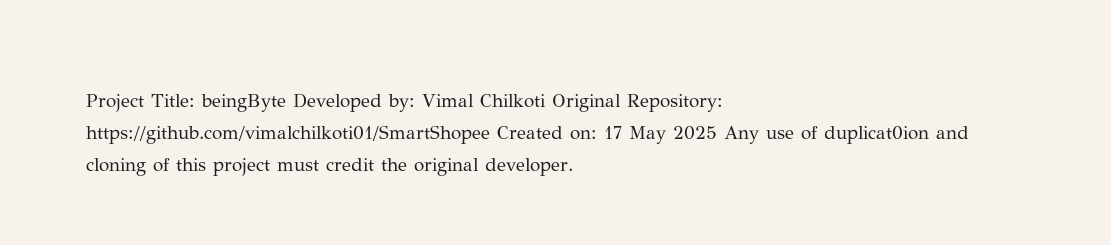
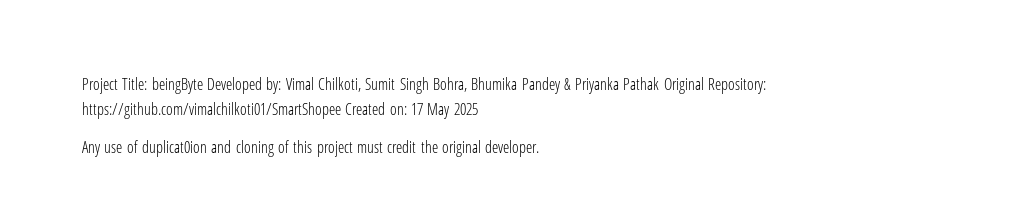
- Project Title: beingByte Developed by: Vimal Chilkoti Original Repository: https://github.com/vimalchilkoti01/SmartShopee Created on: 17 May 2025 Any use of duplicat0ion and cloning of this project must credit the original developer.
+ Project Title: beingByte Developed by: Vimal Chilkoti, Sumit Singh Bohra, Bhumika Pandey & Priyanka Pathak Original Repository: https://github.com/vimalchilkoti01/SmartShopee Created on: 17 May 2025
+ Any use of duplicat0ion and cloning of this project must credit the original developer.

